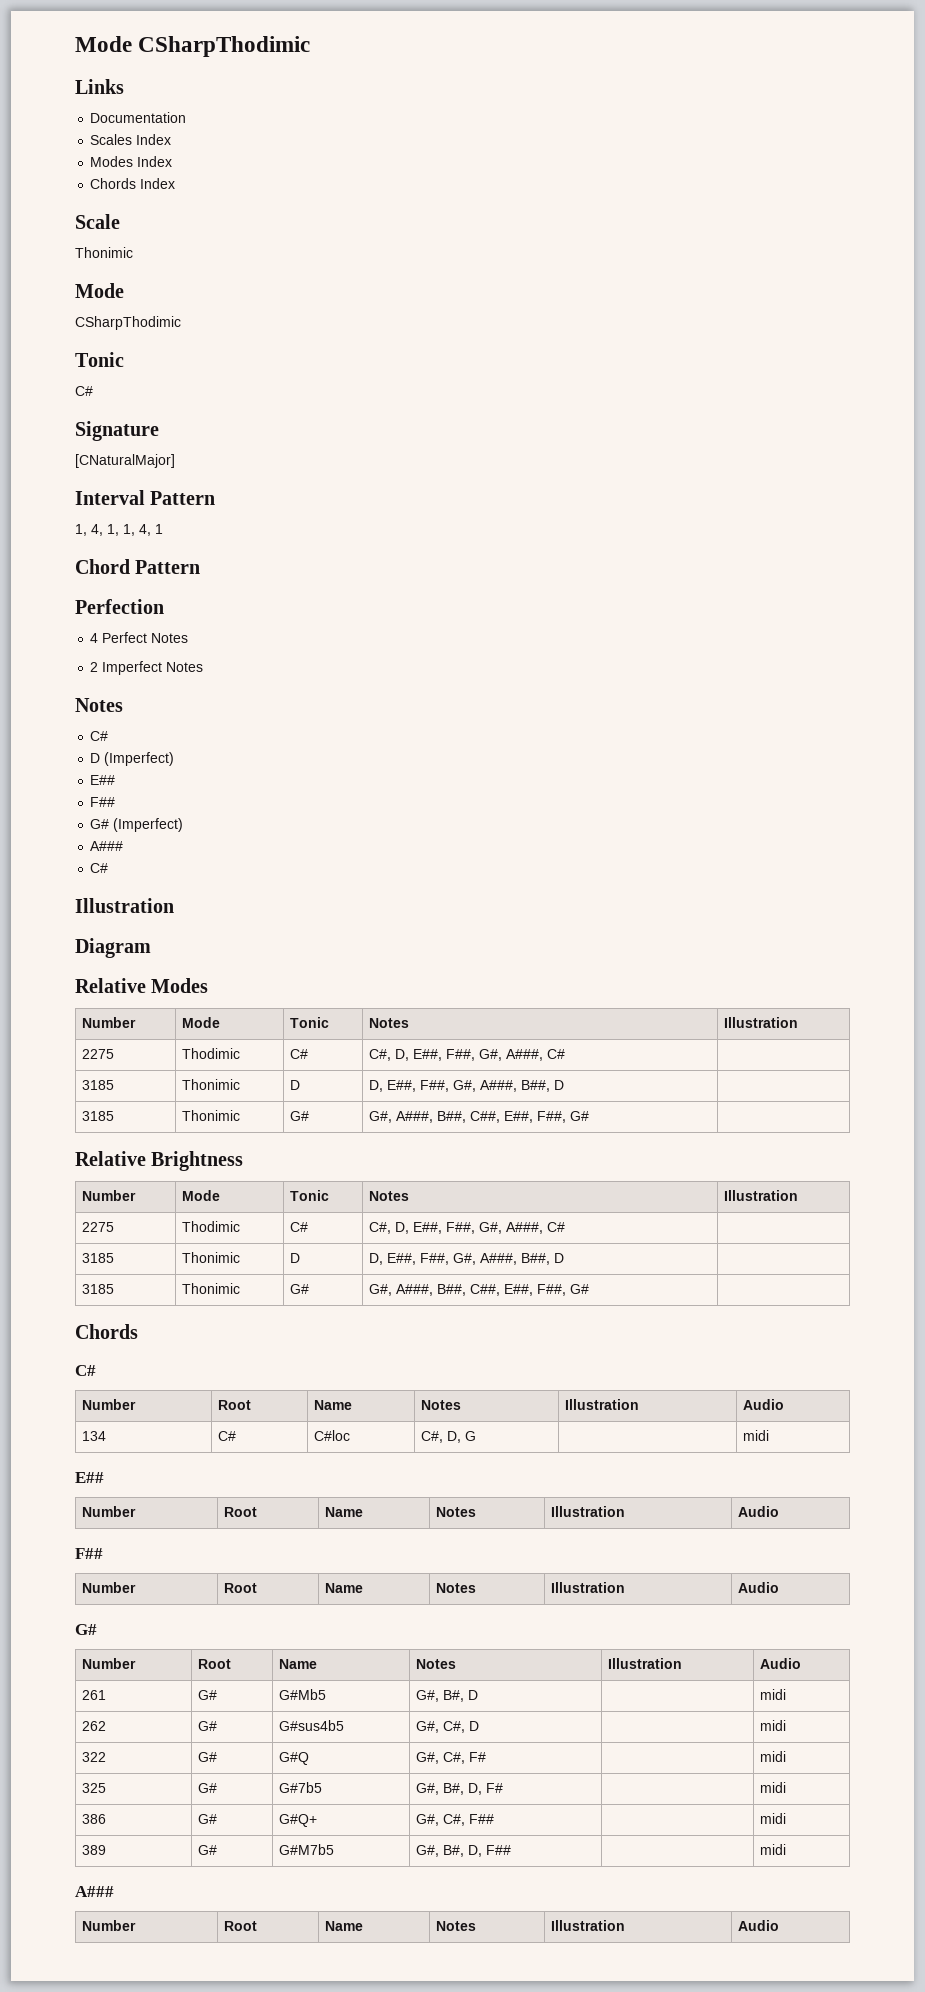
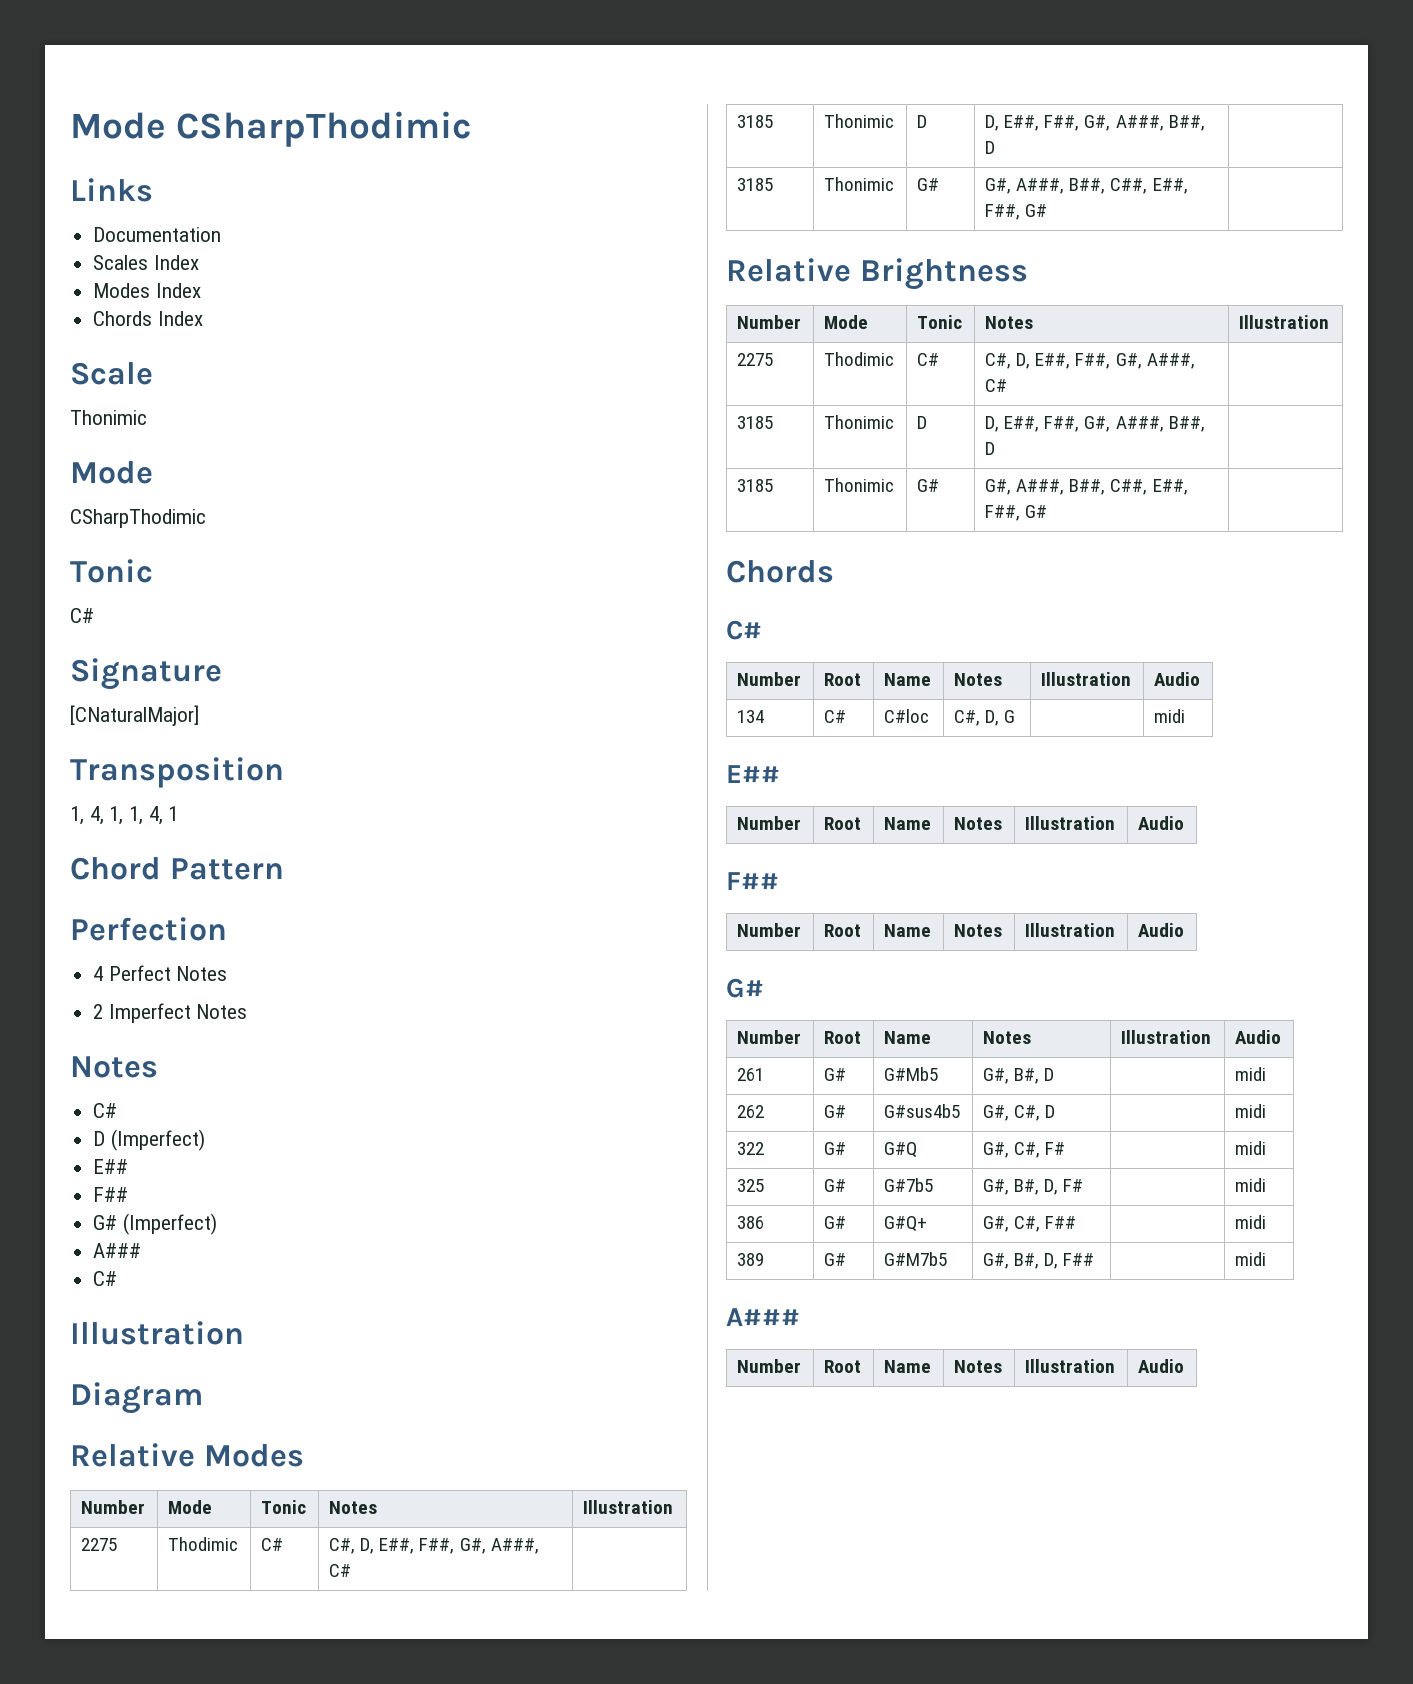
- Interval Pattern
+ Transposition

